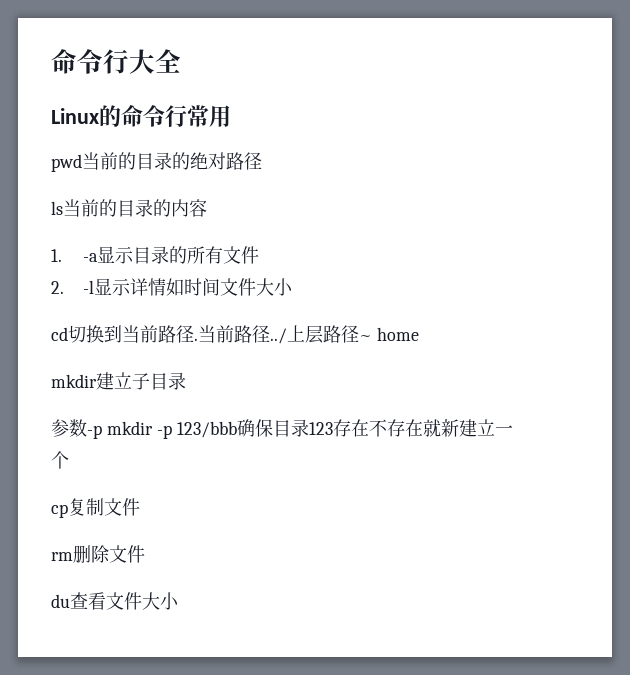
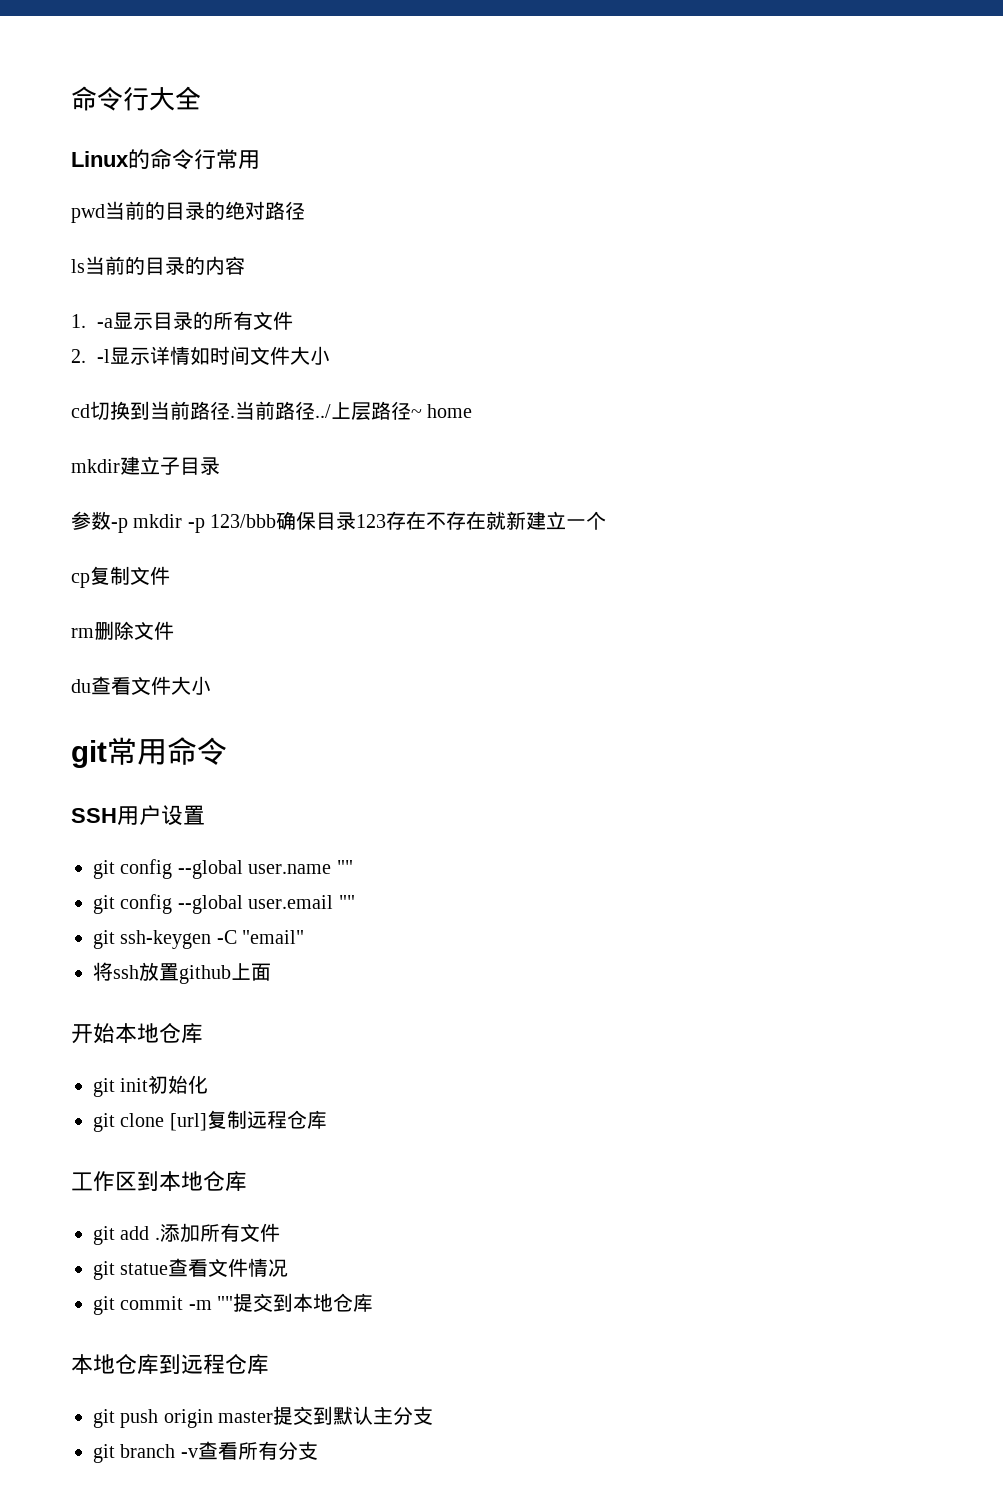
+ git常用命令
+ SSH用户设置
+ git config --global user.name ""
+ git config --global user.email ""
+ git ssh-keygen -C "email"
+ 将ssh放置github上面
+ 开始本地仓库
+ git init初始化
+ git clone [url]复制远程仓库
+ 工作区到本地仓库
+ git add .添加所有文件
+ git statue查看文件情况
+ git commit -m ""提交到本地仓库
+ 本地仓库到远程仓库
+ git push origin master提交到默认主分支
+ git branch -v查看所有分支

